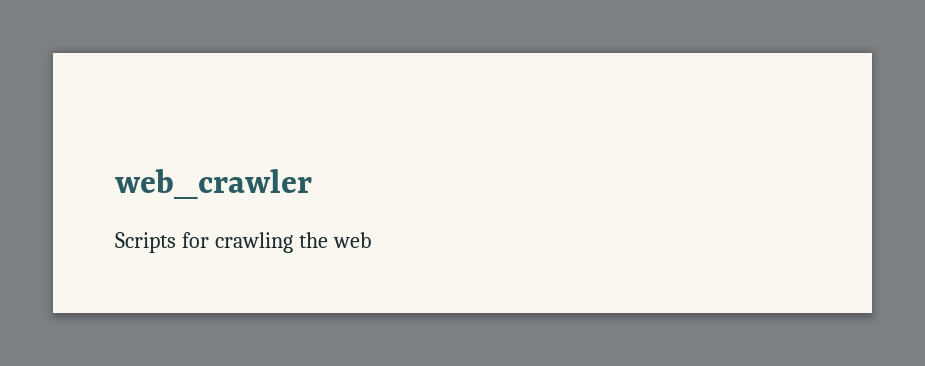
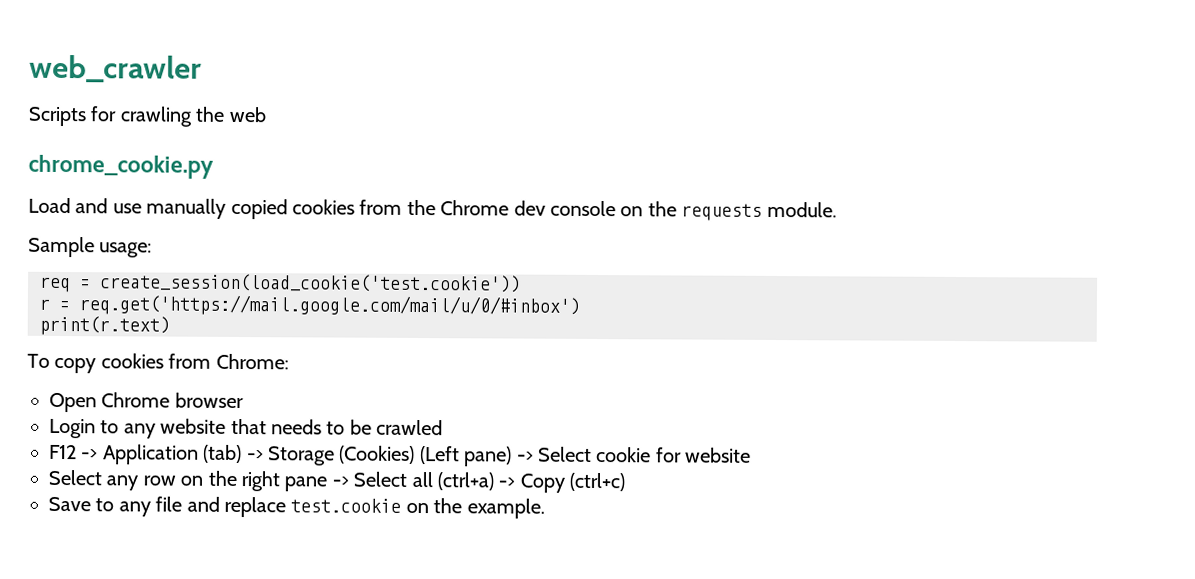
+ chrome_cookie.py
+ Load and use manually copied cookies from the Chrome dev console on the requests module.
+ Sample usage:
+ req = create_session(load_cookie('test.cookie'))
+ r = req.get('https://mail.google.com/mail/u/0/#inbox')
+ print(r.text)
+ To copy cookies from Chrome:
+ Open Chrome browser
+ Login to any website that needs to be crawled
+ F12 -> Application (tab) -> Storage (Cookies) (Left pane) -> Select cookie for website
+ Select any row on the right pane -> Select all (ctrl+a) -> Copy (ctrl+c)
+ Save to any file and replace test.cookie on the example.

